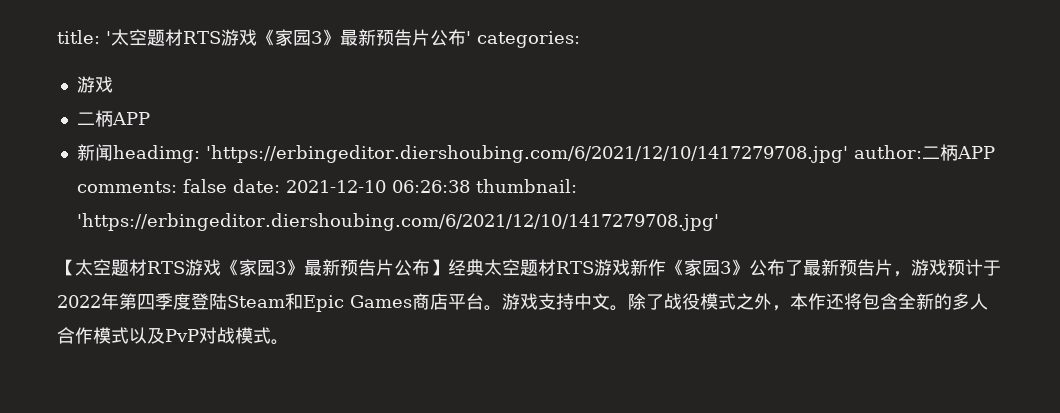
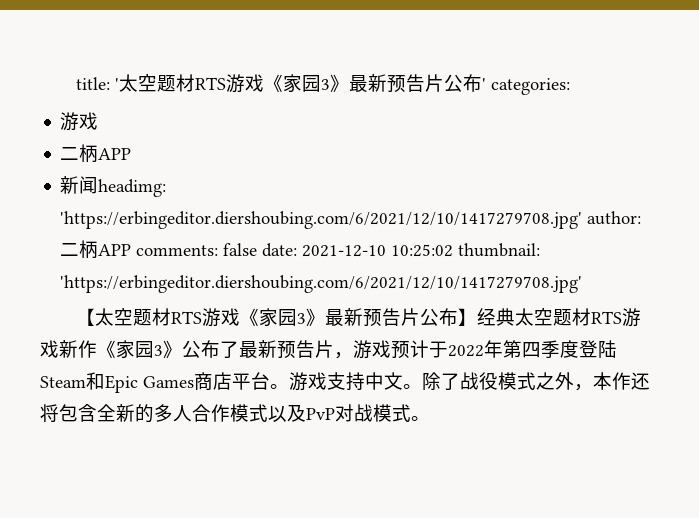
- 新闻headimg: 'https://erbingeditor.diershoubing.com/6/2021/12/10/1417279708.jpg' author:二柄APP comments: false date: 2021-12-10 06:26:38 thumbnail: 'https://erbingeditor.diershoubing.com/6/2021/12/10/1417279708.jpg'
+ 新闻headimg: 'https://erbingeditor.diershoubing.com/6/2021/12/10/1417279708.jpg' author:二柄APP comments: false date: 2021-12-10 10:25:02 thumbnail: 'https://erbingeditor.diershoubing.com/6/2021/12/10/1417279708.jpg'

